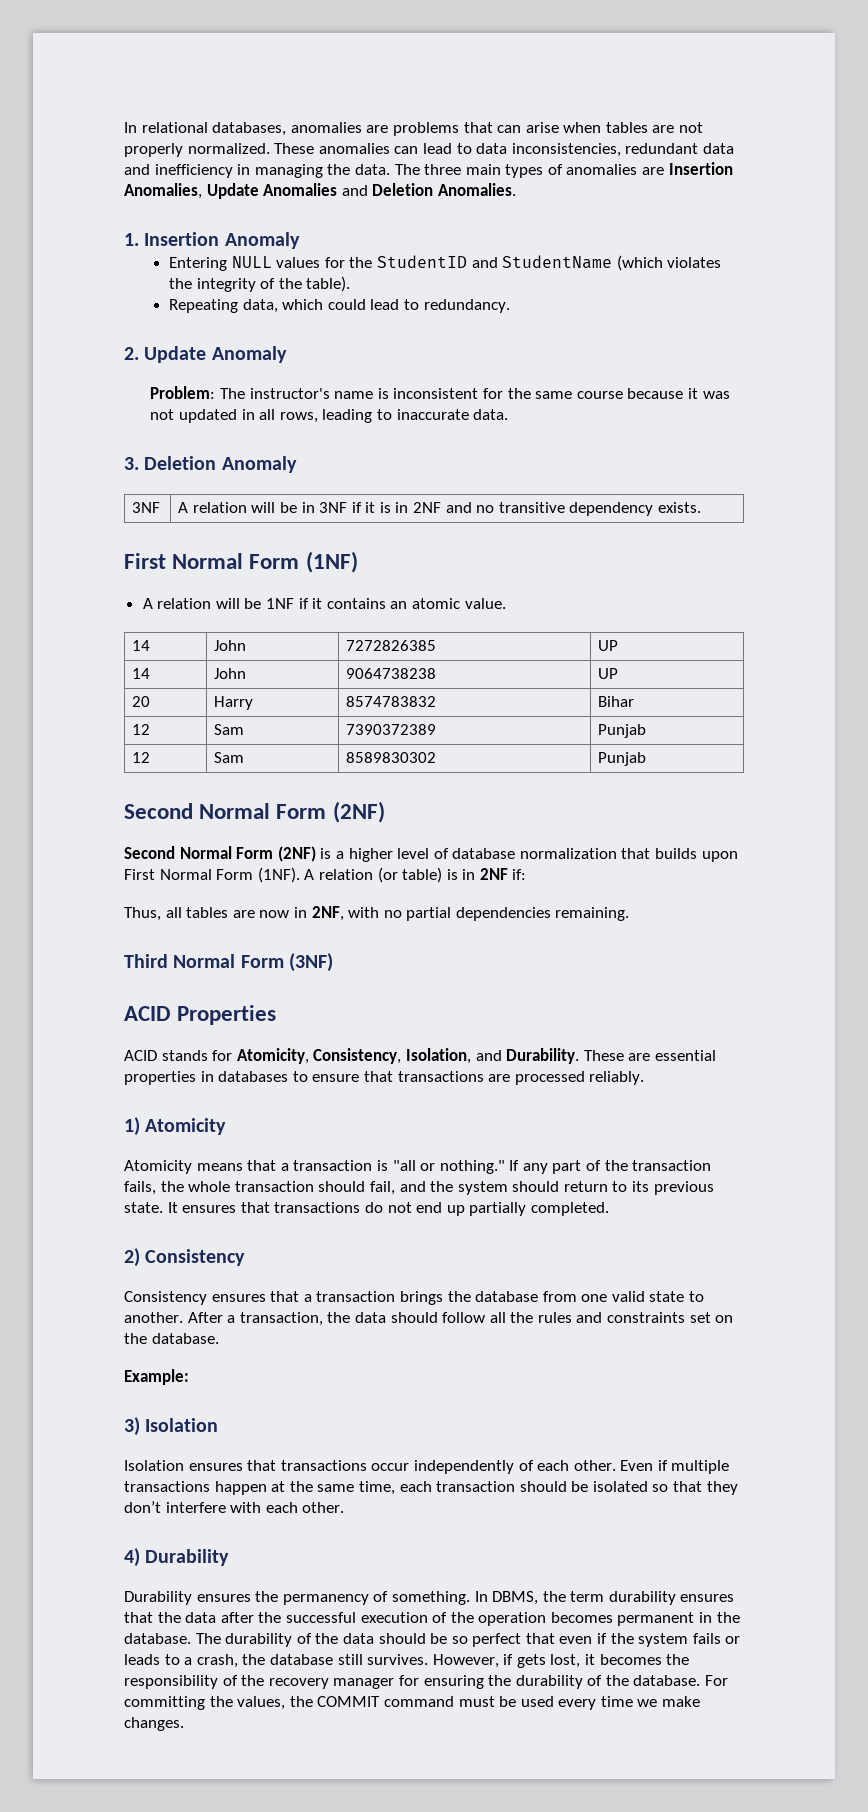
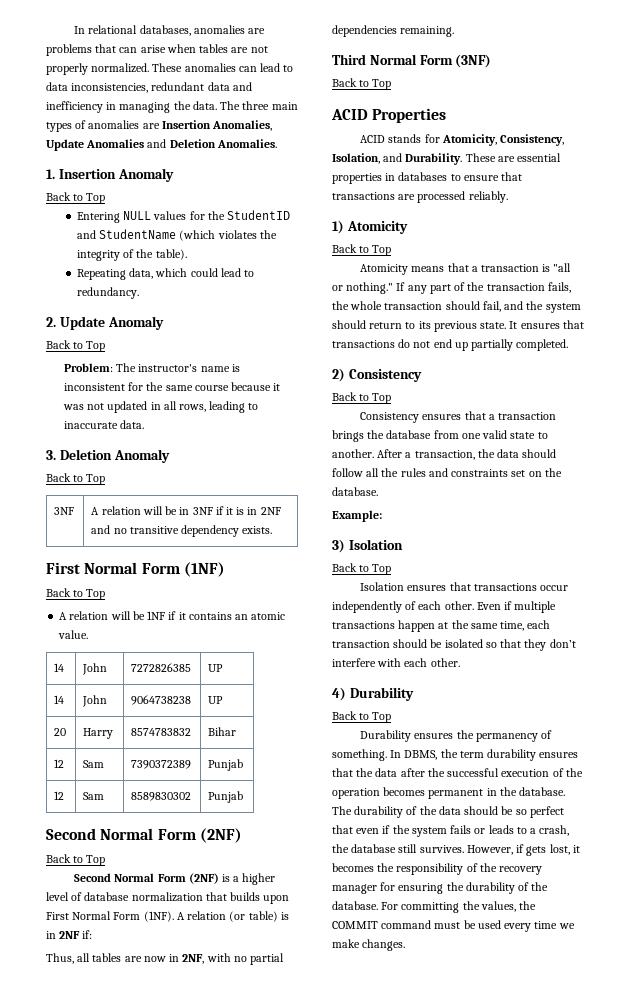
  1. Insertion Anomaly
+ Back to Top
  2. Update Anomaly
+ Back to Top
  3. Deletion Anomaly
+ Back to Top
  First Normal Form (1NF)
+ Back to Top
  12 | Sam | 8589830302 | Punjab
  Second Normal Form (2NF)
+ Back to Top
  Third Normal Form (3NF)
+ Back to Top
  1) Atomicity
+ Back to Top
  2) Consistency
+ Back to Top
  3) Isolation
+ Back to Top
  4) Durability
+ Back to Top

